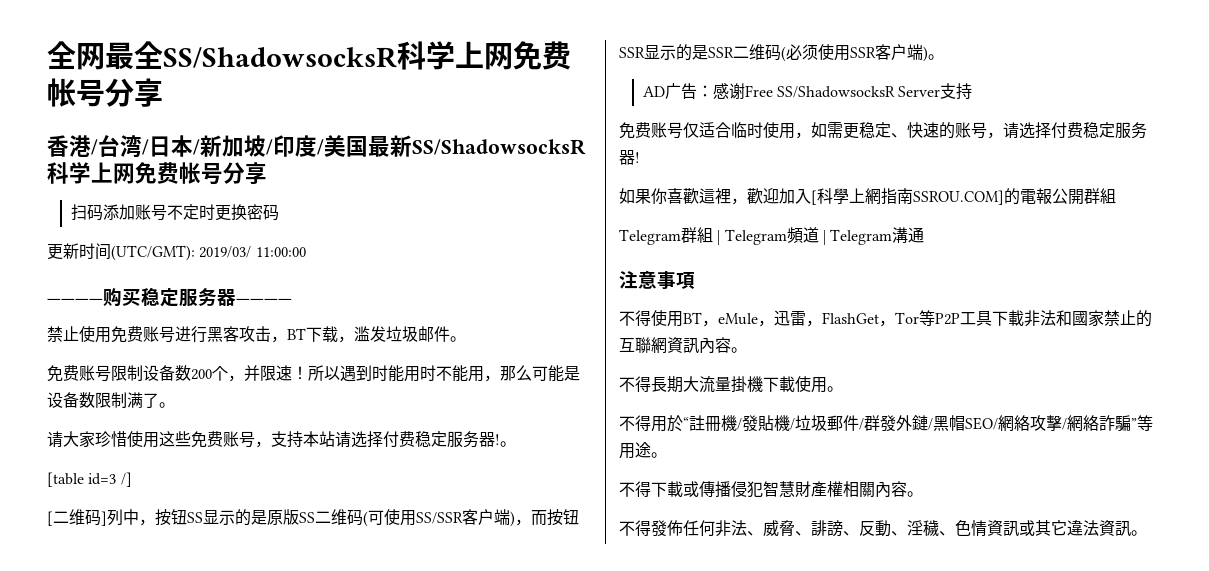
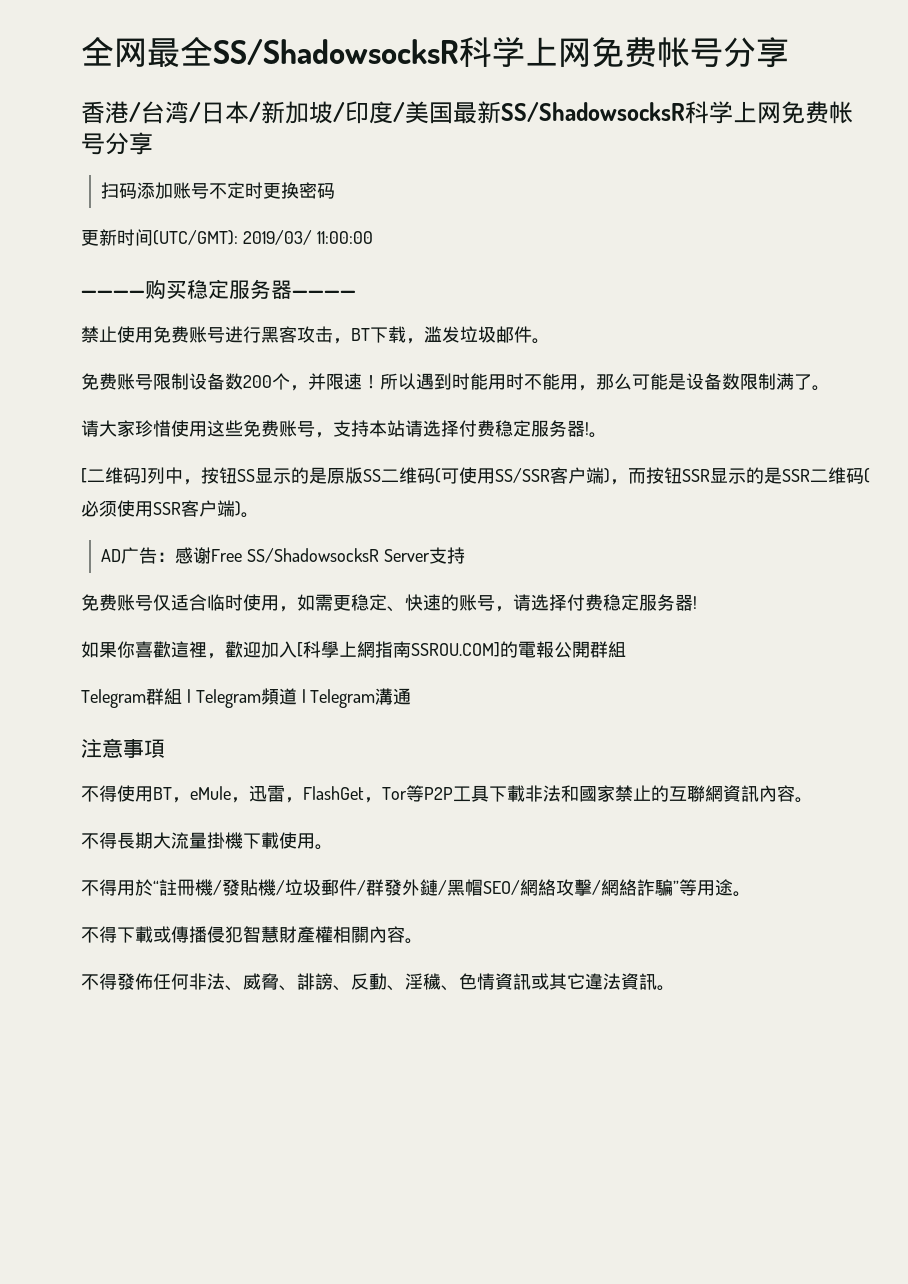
- [table id=3 /]

